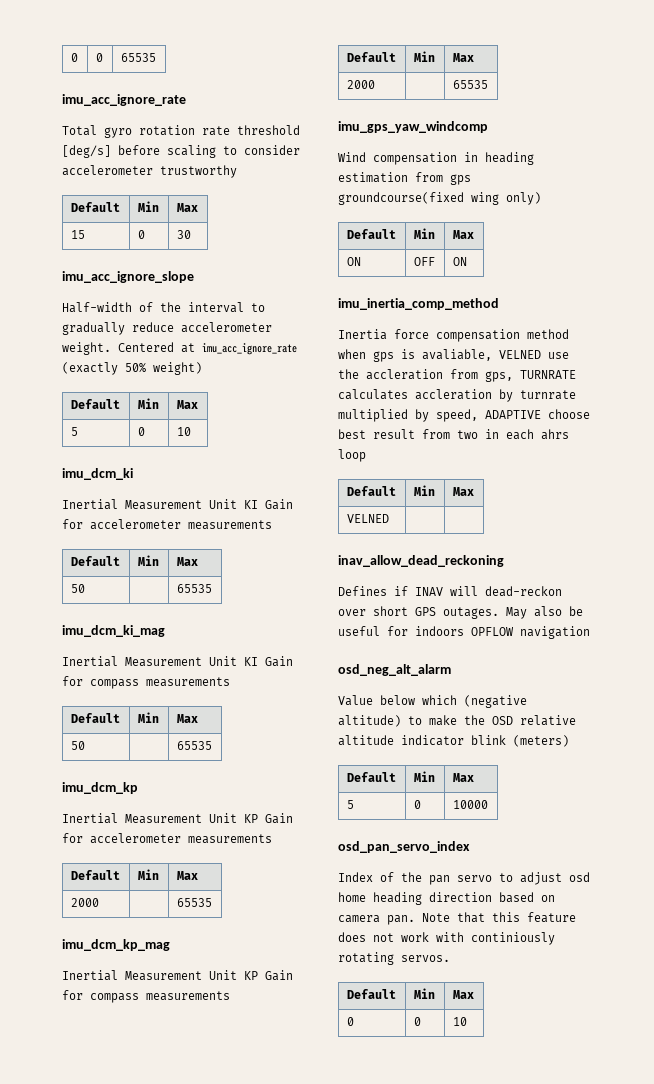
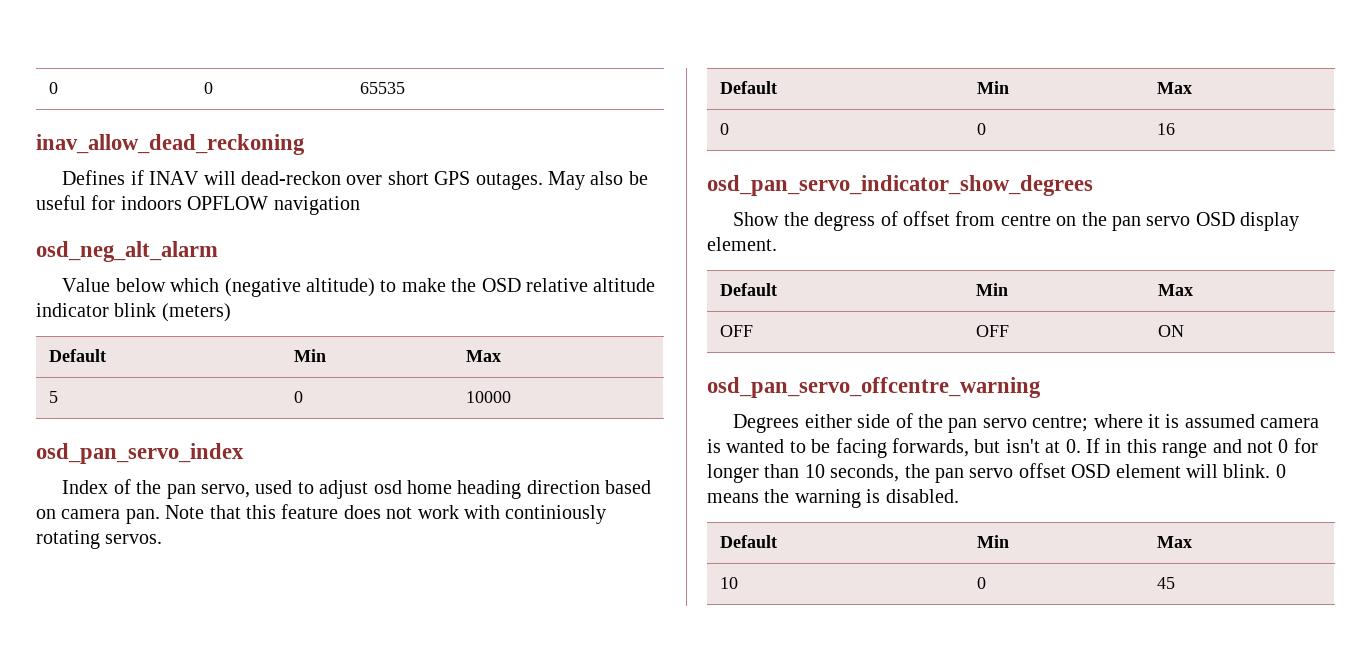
  0 | 0 | 65535
- imu_acc_ignore_rate
- Total gyro rotation rate threshold [deg/s] before scaling to consider accelerometer trustworthy
- Default | Min | Max
- 15 | 0 | 30
- imu_acc_ignore_slope
- Half-width of the interval to gradually reduce accelerometer weight. Centered at imu_acc_ignore_rate (exactly 50% weight)
- Default | Min | Max
- 5 | 0 | 10
- imu_dcm_ki
- Inertial Measurement Unit KI Gain for accelerometer measurements
- Default | Min | Max
- 50 | | 65535
- imu_dcm_ki_mag
- Inertial Measurement Unit KI Gain for compass measurements
- Default | Min | Max
- 50 | | 65535
- imu_dcm_kp
- Inertial Measurement Unit KP Gain for accelerometer measurements
- Default | Min | Max
- 2000 | | 65535
- imu_dcm_kp_mag
- Inertial Measurement Unit KP Gain for compass measurements
- Default | Min | Max
- 2000 | | 65535
- imu_gps_yaw_windcomp
- Wind compensation in heading estimation from gps groundcourse(fixed wing only)
- Default | Min | Max
- ON | OFF | ON
- imu_inertia_comp_method
- Inertia force compensation method when gps is avaliable, VELNED use the accleration from gps, TURNRATE calculates accleration by turnrate multiplied by speed, ADAPTIVE choose best result from two in each ahrs loop
- Default | Min | Max
- VELNED | |
- Index of the pan servo to adjust osd home heading direction based on camera pan.
+ Index of the pan servo, used to adjust osd home heading direction based on camera pan.
- 0 | 0 | 10
+ 0 | 0 | 16
+ osd_pan_servo_indicator_show_degrees
+ Show the degress of offset from centre on the pan servo OSD display element.
+ Default | Min | Max
+ OFF | OFF | ON
+ osd_pan_servo_offcentre_warning
+ Degrees either side of the pan servo centre; where it is assumed camera is wanted to be facing forwards, but isn't at 0. If in this range and not 0 for longer than 10 seconds, the pan servo offset OSD element will blink. 0 means the warning is disabled.
+ Default | Min | Max
+ 10 | 0 | 45

